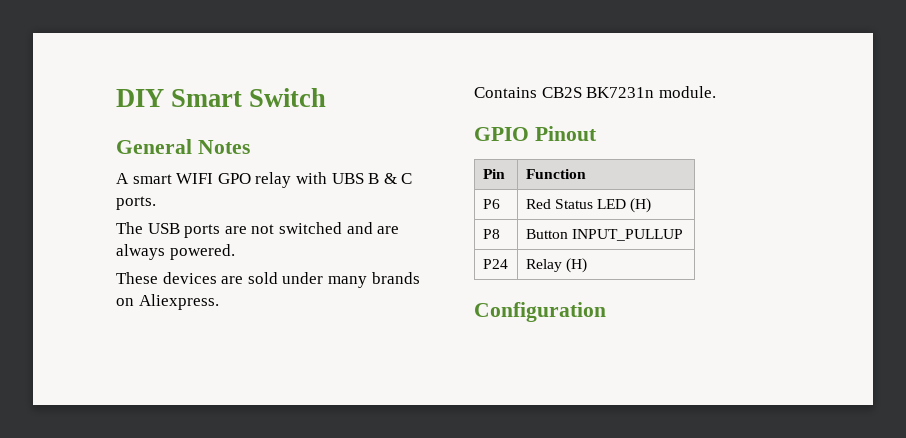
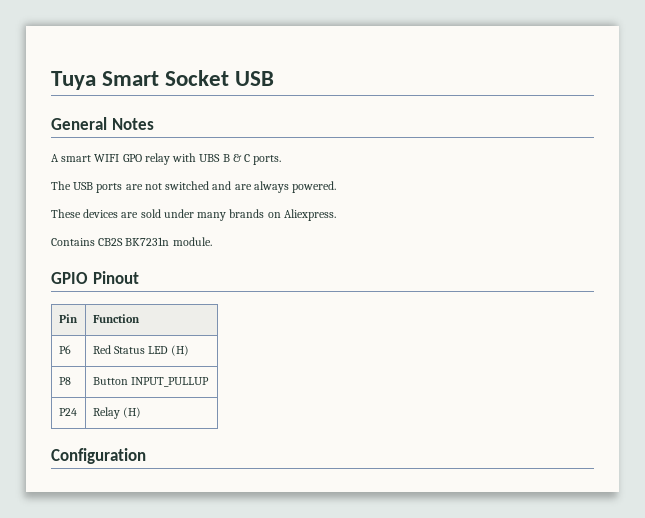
- DIY Smart Switch
+ Tuya Smart Socket USB

